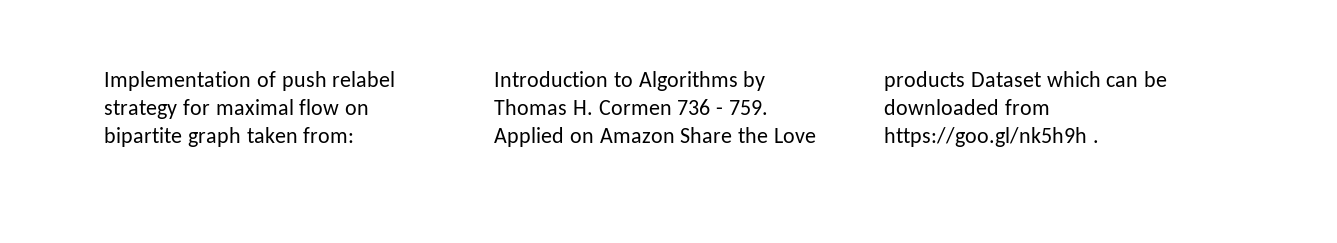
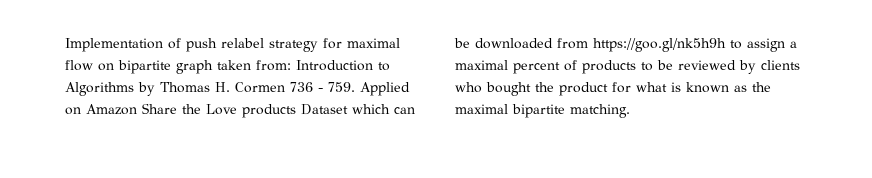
- Implementation of push relabel strategy for maximal flow on bipartite graph taken from: Introduction to Algorithms by Thomas H. Cormen 736 - 759. Applied on Amazon Share the Love products Dataset which can be downloaded from https://goo.gl/nk5h9h .
+ Implementation of push relabel strategy for maximal flow on bipartite graph taken from: Introduction to Algorithms by Thomas H. Cormen 736 - 759. Applied on Amazon Share the Love products Dataset which can be downloaded from https://goo.gl/nk5h9h to assign a maximal percent of products to be reviewed by clients who bought the product for what is known as the maximal bipartite matching.

